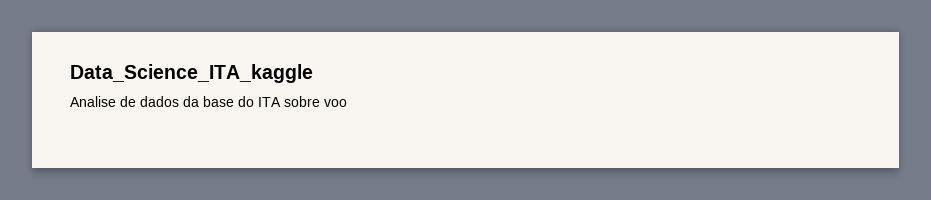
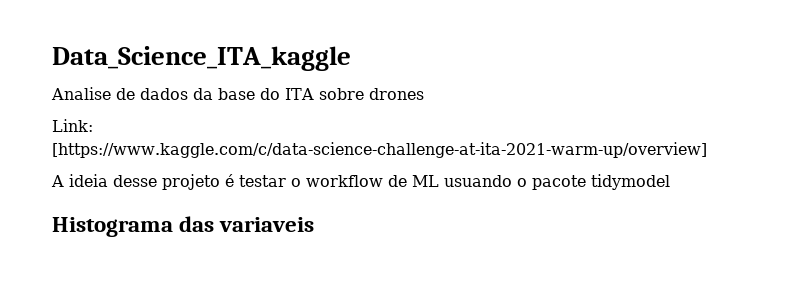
- Analise de dados da base do ITA sobre voo
+ Analise de dados da base do ITA sobre drones
+ Link: [https://www.kaggle.com/c/data-science-challenge-at-ita-2021-warm-up/overview]
+ A ideia desse projeto é testar o workflow de ML usuando o pacote tidymodel
+ Histograma das variaveis

